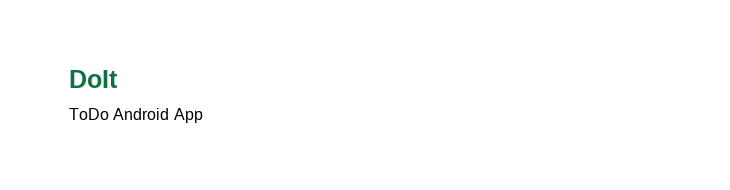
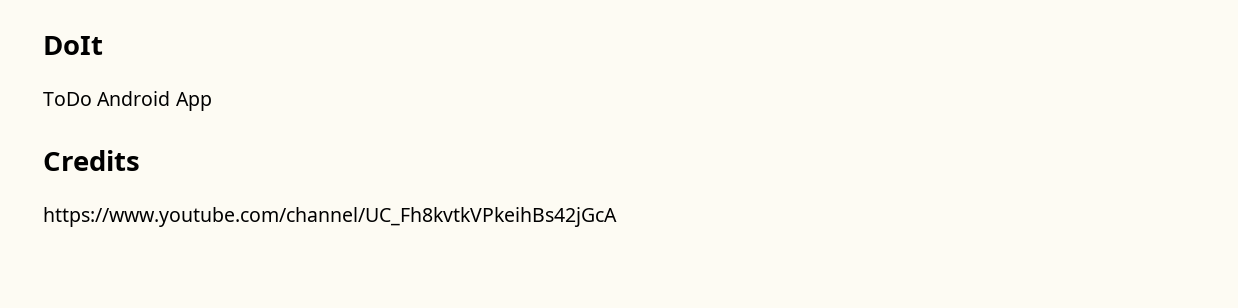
+ Credits
+ https://www.youtube.com/channel/UC_Fh8kvtkVPkeihBs42jGcA

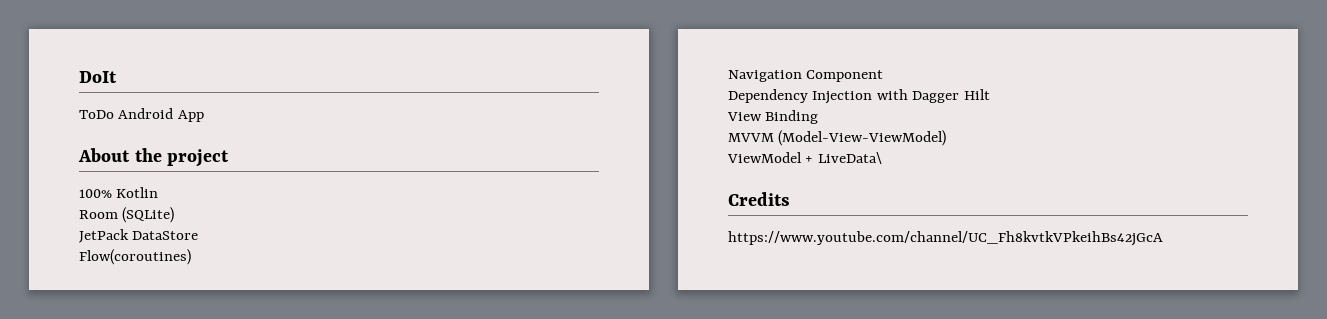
+ About the project
+ 100% Kotlin
+ Room (SQLite)
+ JetPack DataStore
+ Flow(coroutines)
+ Navigation Component
+ Dependency Injection with Dagger Hilt
+ View Binding
+ MVVM (Model-View-ViewModel)
+ ViewModel + LiveData\

